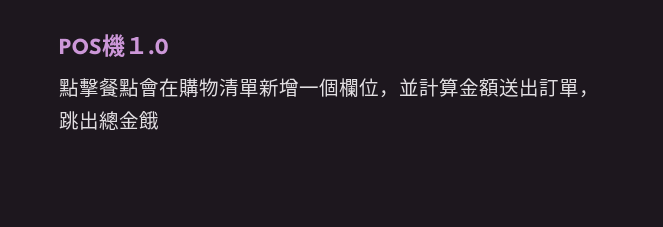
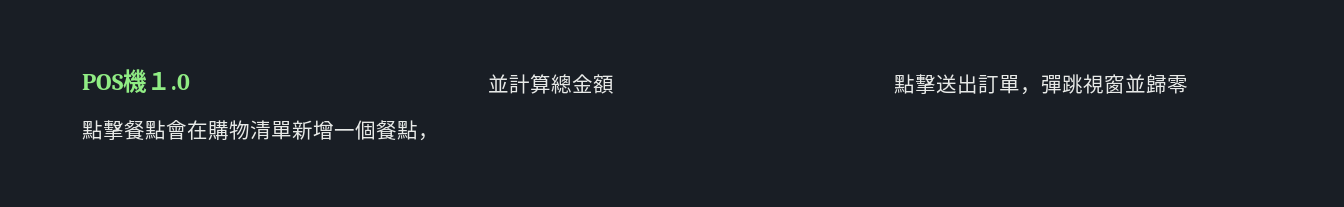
- 點擊餐點會在購物清單新增一個欄位，並計算金額送出訂單，跳出總金餓
+ 點擊餐點會在購物清單新增一個餐點，並計算總金額
+ 點擊送出訂單，彈跳視窗並歸零

